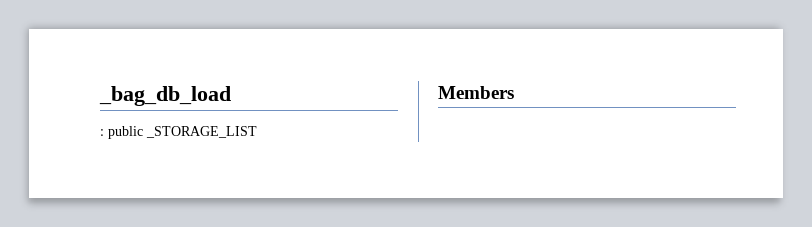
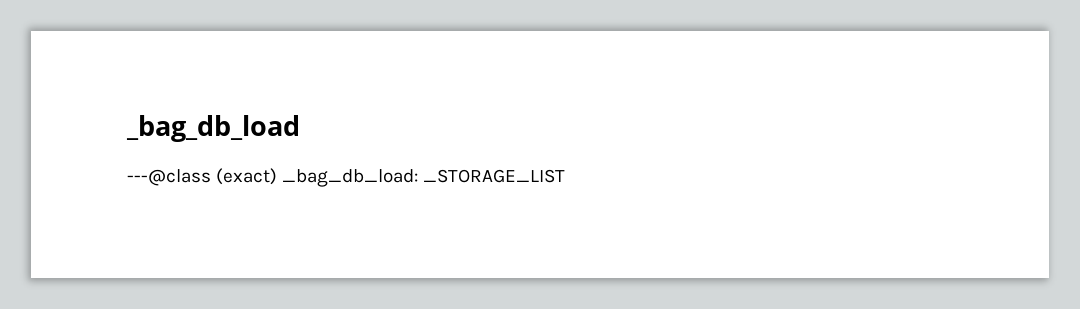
- : public _STORAGE_LIST
+ ---@class (exact) _bag_db_load: _STORAGE_LIST
- Members

